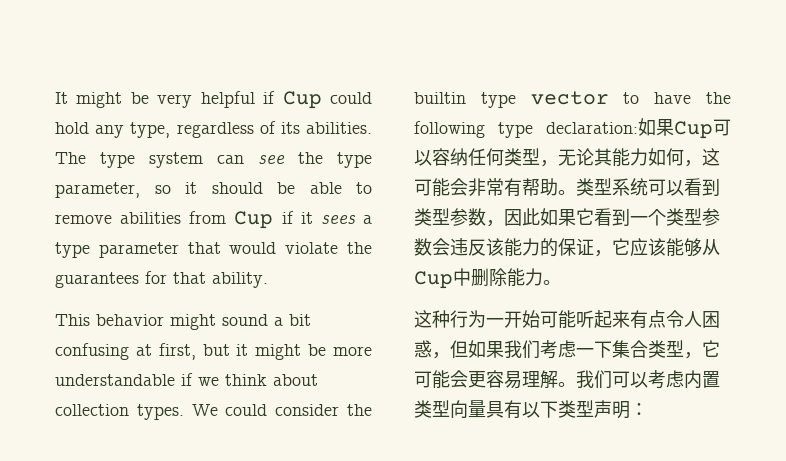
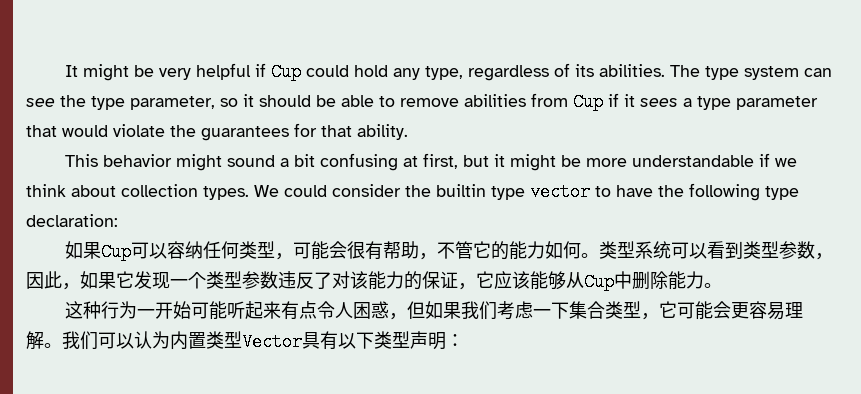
- We could consider the builtin type vector to have the following type declaration:如果Cup可以容纳任何类型，无论其能力如何，这可能会非常有帮助。
+ We could consider the builtin type vector to have the following type declaration:
+ 如果Cup可以容纳任何类型，可能会很有帮助，不管它的能力如何。
- 类型系统可以看到类型参数，因此如果它看到一个类型参数会违反该能力的保证，它应该能够从Cup中删除能力。
+ 类型系统可以看到类型参数，因此，如果它发现一个类型参数违反了对该能力的保证，它应该能够从Cup中删除能力。
- 我们可以考虑内置类型向量具有以下类型声明：
+ 我们可以认为内置类型Vector具有以下类型声明：

